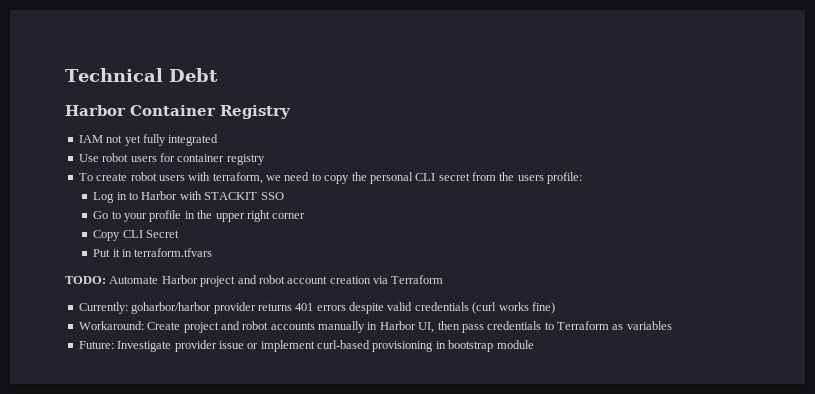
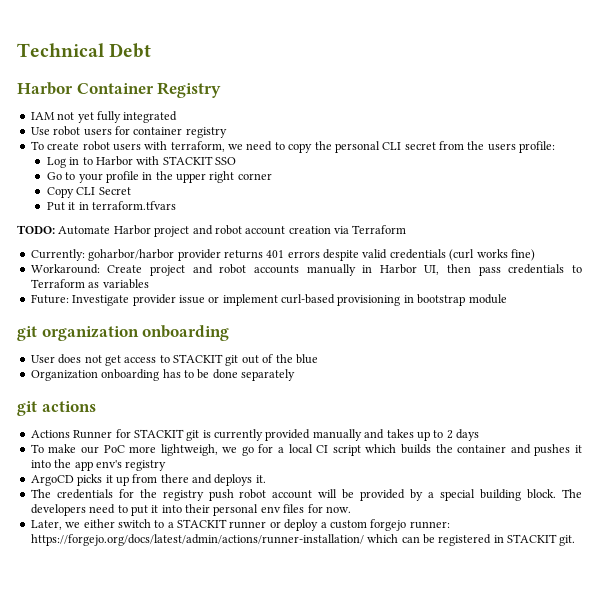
+ git organization onboarding
+ User does not get access to STACKIT git out of the blue
+ Organization onboarding has to be done separately
+ git actions
+ Actions Runner for STACKIT git is currently provided manually and takes up to 2 days
+ To make our PoC more lightweigh, we go for a local CI script which builds the container and pushes it into the app env's registry
+ ArgoCD picks it up from there and deploys it.
+ The credentials for the registry push robot account will be provided by a special building block. The developers need to put it into their personal env files for now.
+ Later, we either switch to a STACKIT runner or deploy a custom forgejo runner: https://forgejo.org/docs/latest/admin/actions/runner-installation/ which can be registered in STACKIT git.

